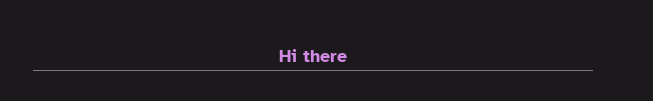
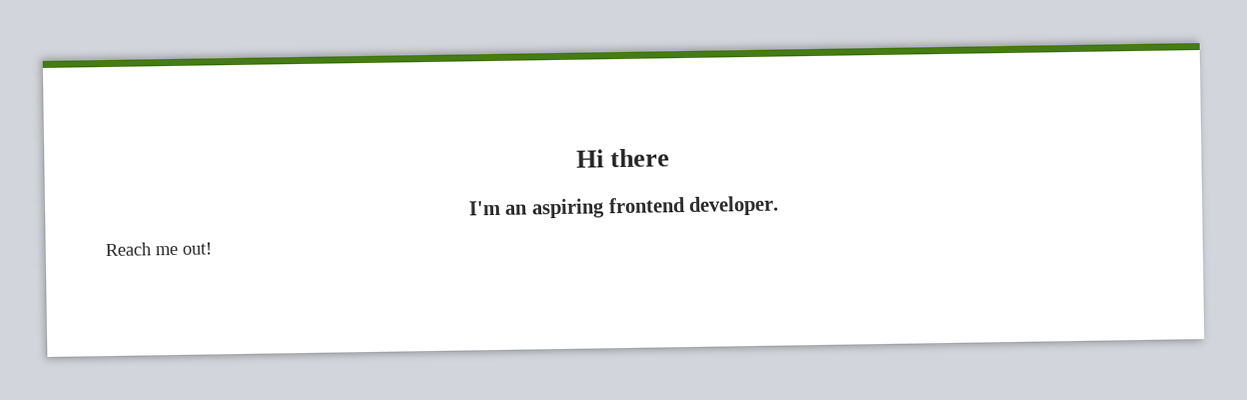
+ I'm an aspiring frontend developer.
+ Reach me out!

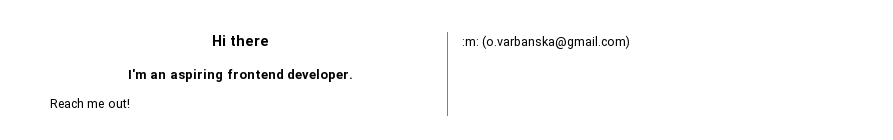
+ :m: (o.varbanska@gmail.com)

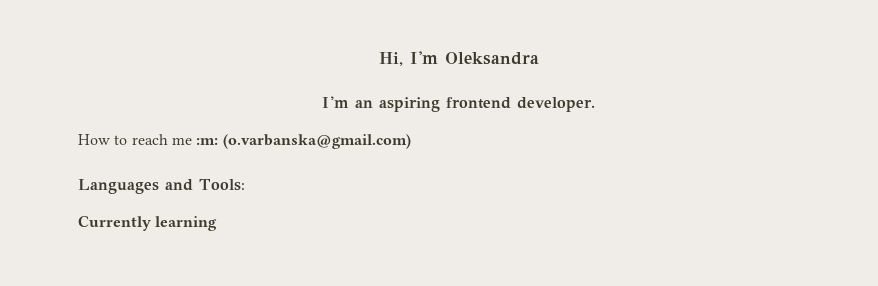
- Hi there
+ Hi, I'm Oleksandra
- Reach me out!
- :m: (o.varbanska@gmail.com)
+ How to reach me :m: (o.varbanska@gmail.com)
+ Languages and Tools:
+ Currently learning

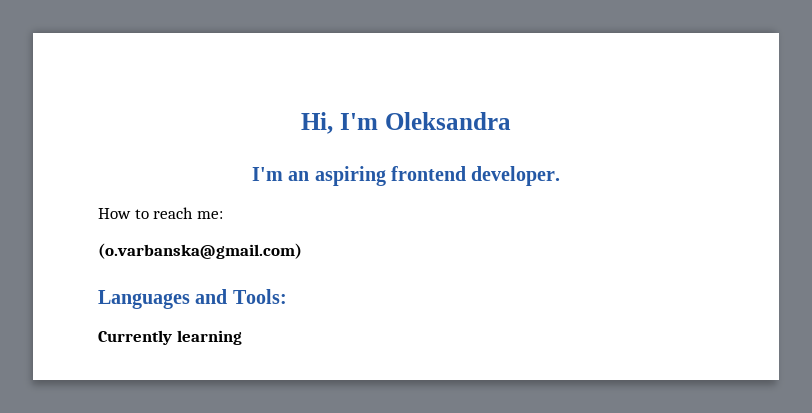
- How to reach me :m: (o.varbanska@gmail.com)
+ How to reach me:
+ (o.varbanska@gmail.com)

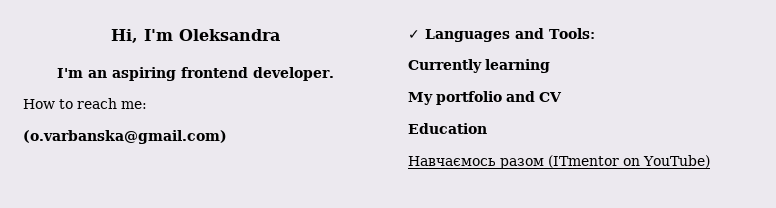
- Languages and Tools:
+ ✓ Languages and Tools:
+ My portfolio and CV
+ Education
+ Навчаємось разом (ITmentor on YouTube)

